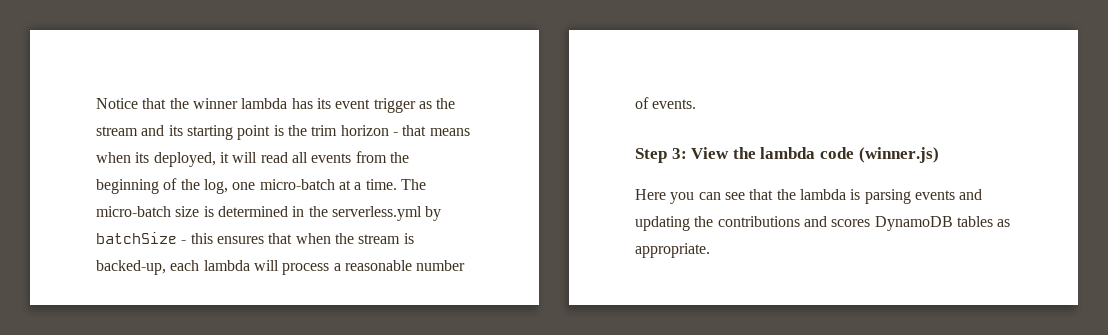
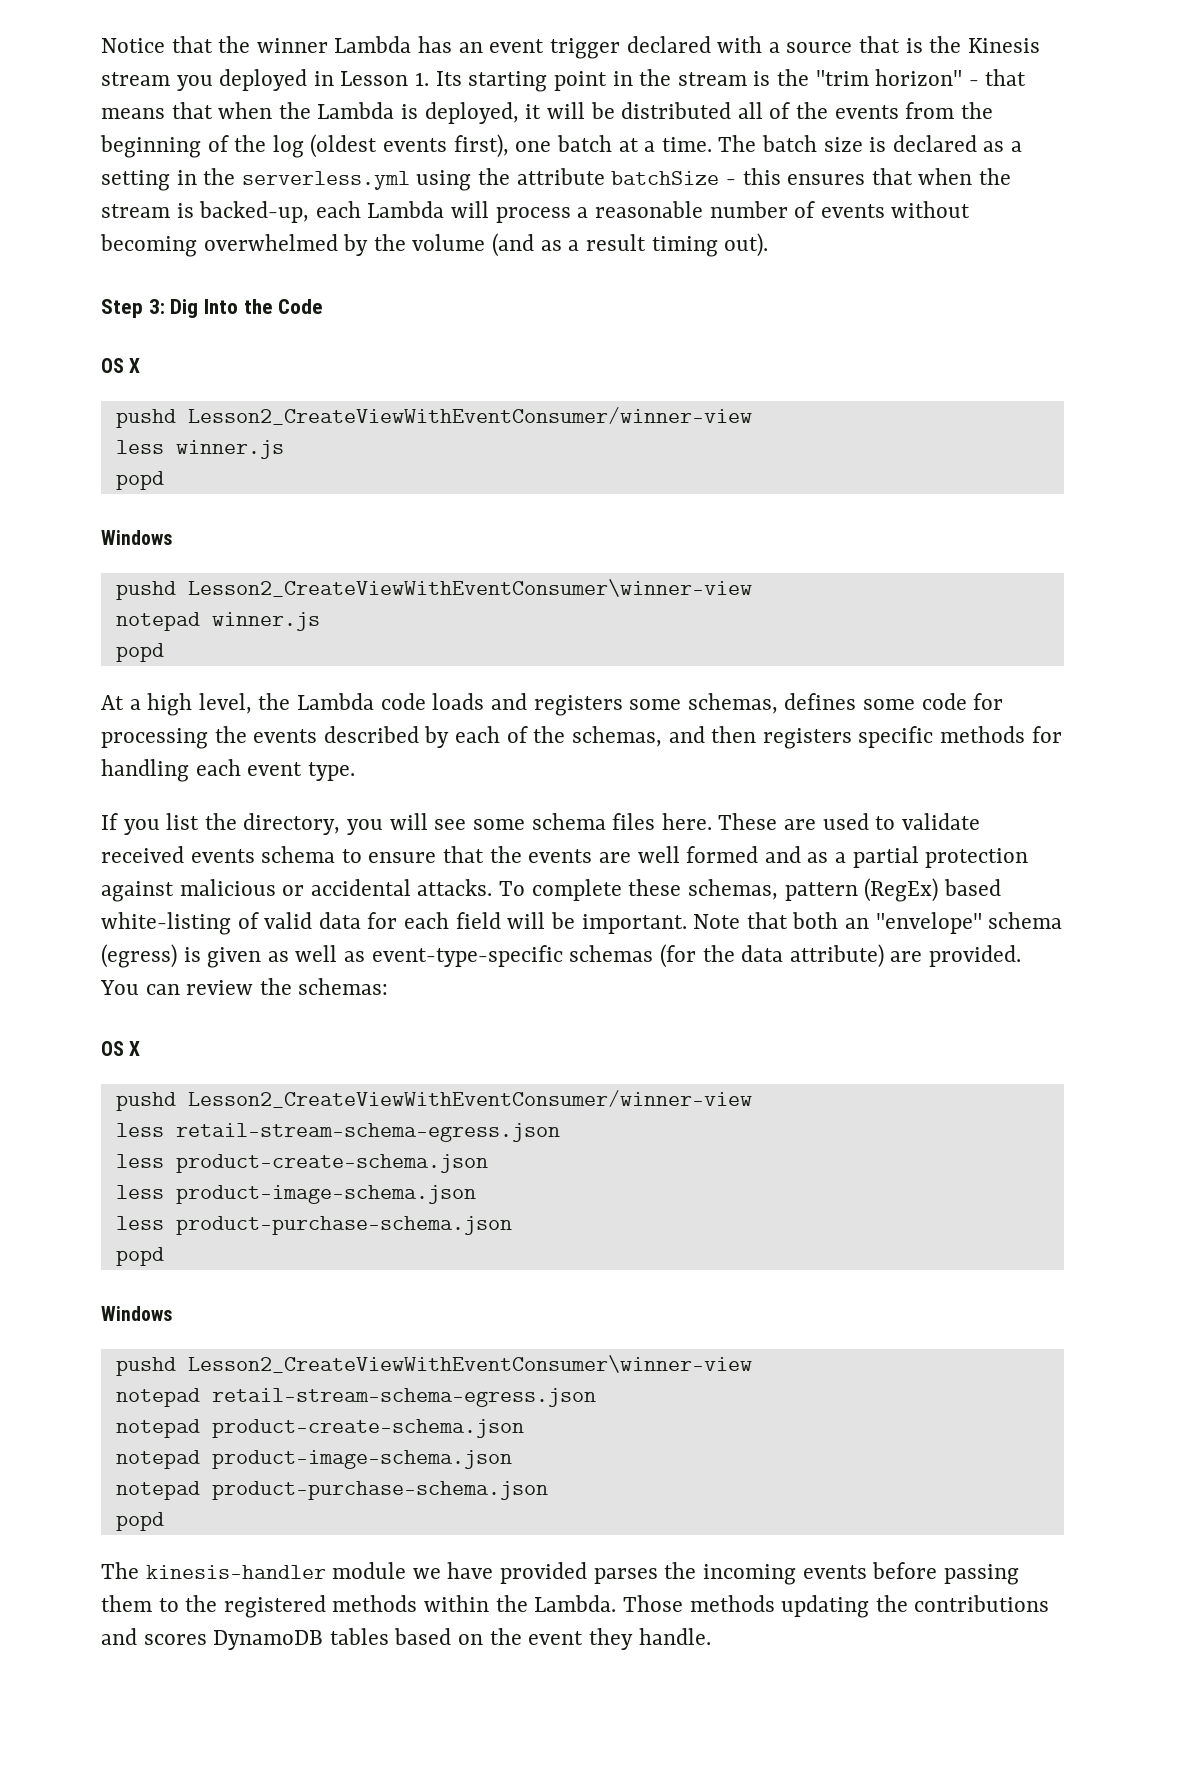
- Notice that the winner lambda has its event trigger as the stream and its starting point is the trim horizon - that means when its deployed, it will read all events from the beginning of the log, one micro-batch at a time.
+ Notice that the winner Lambda has an event trigger declared with a source that is the Kinesis stream you deployed in Lesson 1. Its starting point in the stream is the "trim horizon" - that means that when the Lambda is deployed, it will be distributed all of the events from the beginning of the log (oldest events first), one batch at a time.
- The micro-batch size is determined in the serverless.yml by batchSize - this ensures that when the stream is backed-up, each lambda will process a reasonable number of events.
- Step 3: View the lambda code (winner.js)
- Here you can see that the lambda is parsing events and updating the contributions and scores DynamoDB tables as appropriate.
+ The batch size is declared as a setting in the serverless.yml using the attribute batchSize - this ensures that when the stream is backed-up, each Lambda will process a reasonable number of events without becoming overwhelmed by the volume (and as a result timing out).
+ Step 3: Dig Into the Code
+ OS X
+ pushd Lesson2_CreateViewWithEventConsumer/winner-view
+ less winner.js
+ popd
+ Windows
+ pushd Lesson2_CreateViewWithEventConsumer\winner-view
+ notepad winner.js
+ popd
+ At a high level, the Lambda code loads and registers some schemas, defines some code for processing the events described by each of the schemas, and then registers specific methods for handling each event type.
+ If you list the directory, you will see some schema files here. These are used to validate received events schema to ensure that the events are well formed and as a partial protection against malicious or accidental attacks. To complete these schemas, pattern (RegEx) based white-listing of valid data for each field will be important. Note that both an "envelope" schema (egress) is given as well as event-type-specific schemas (for the data attribute) are provided. You can review the schemas:
+ OS X
+ pushd Lesson2_CreateViewWithEventConsumer/winner-view
+ less retail-stream-schema-egress.json
+ less product-create-schema.json
+ less product-image-schema.json
+ less product-purchase-schema.json
+ popd
+ Windows
+ pushd Lesson2_CreateViewWithEventConsumer\winner-view
+ notepad retail-stream-schema-egress.json
+ notepad product-create-schema.json
+ notepad product-image-schema.json
+ notepad product-purchase-schema.json
+ popd
+ The kinesis-handler module we have provided parses the incoming events before passing them to the registered methods within the Lambda. Those methods updating the contributions and scores DynamoDB tables based on the event they handle.

